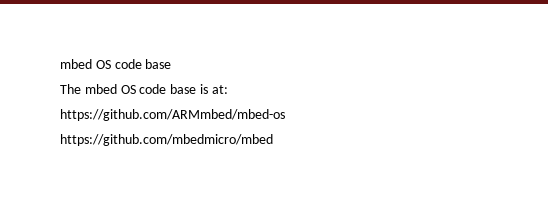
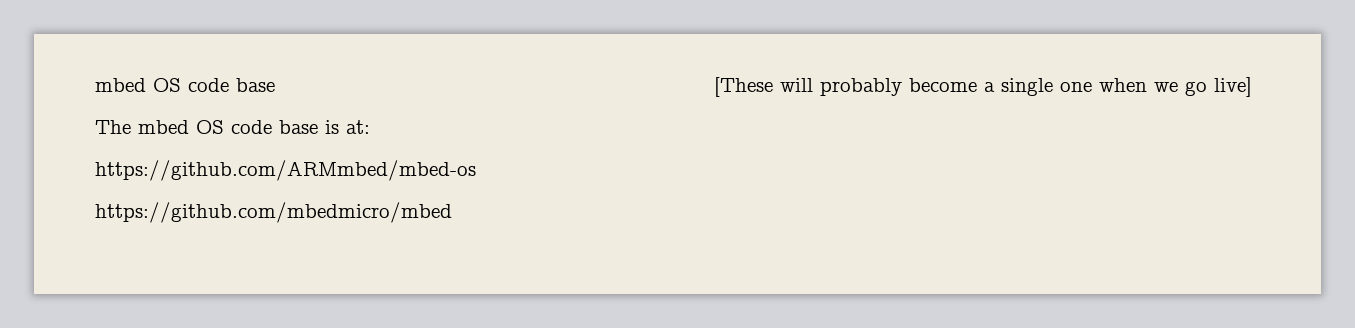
+ [These will probably become a single one when we go live]

